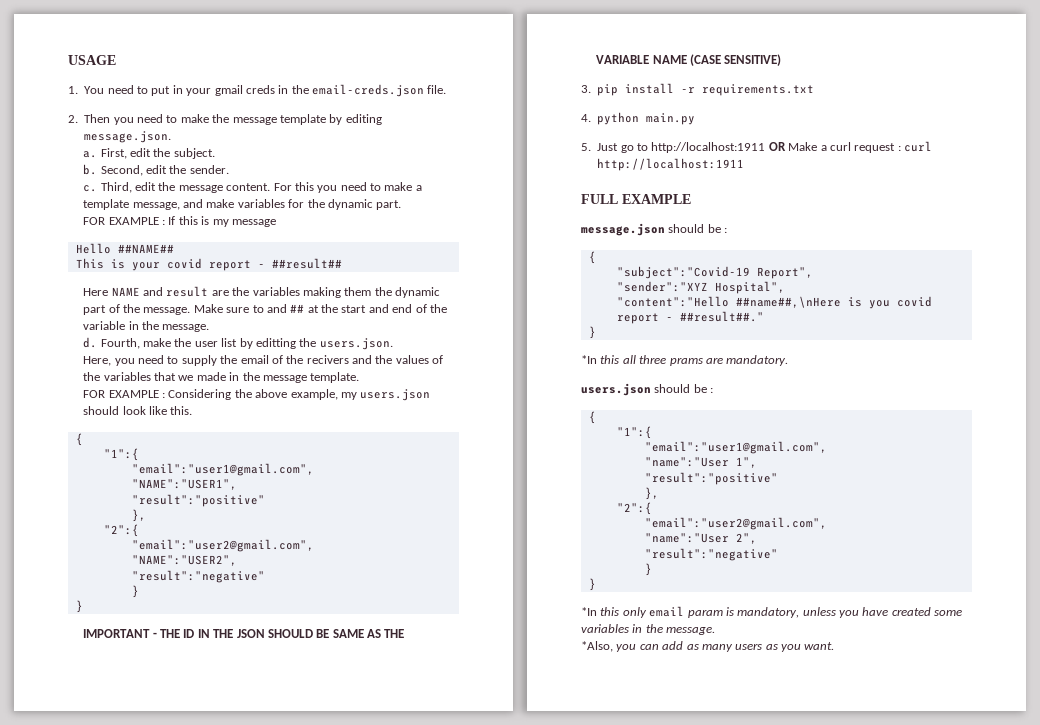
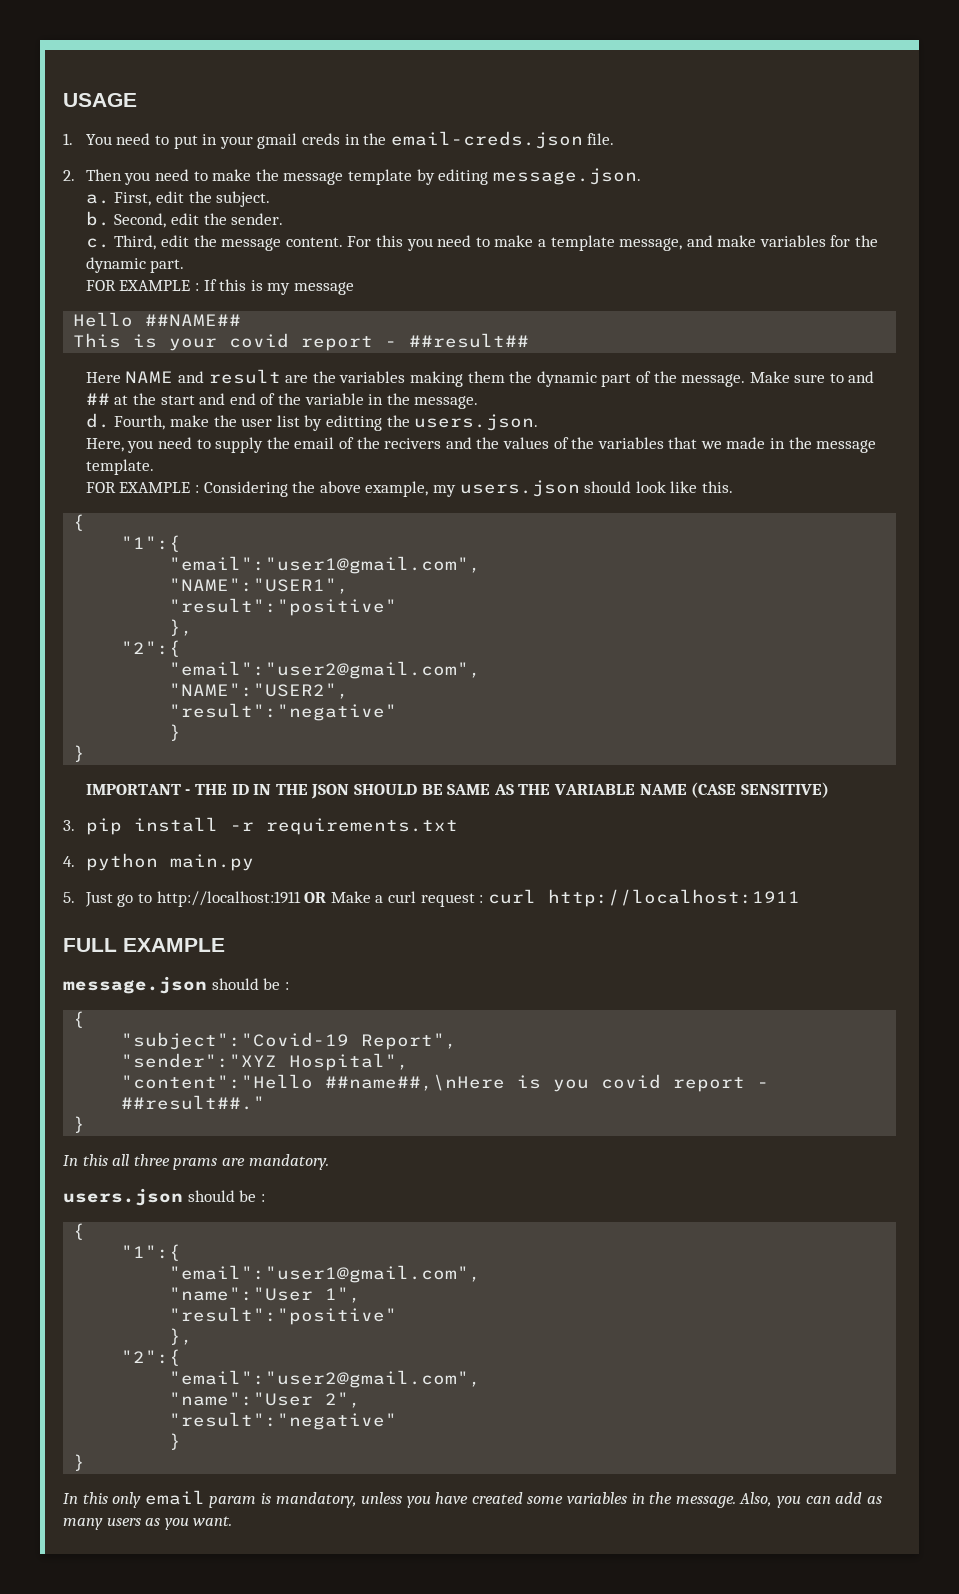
- *In this all three prams are mandatory.
+ In this all three prams are mandatory.
- *In this only email param is mandatory, unless you have created some variables in the message.
- *Also, you can add as many users as you want.
+ In this only email param is mandatory, unless you have created some variables in the message. Also, you can add as many users as you want.

